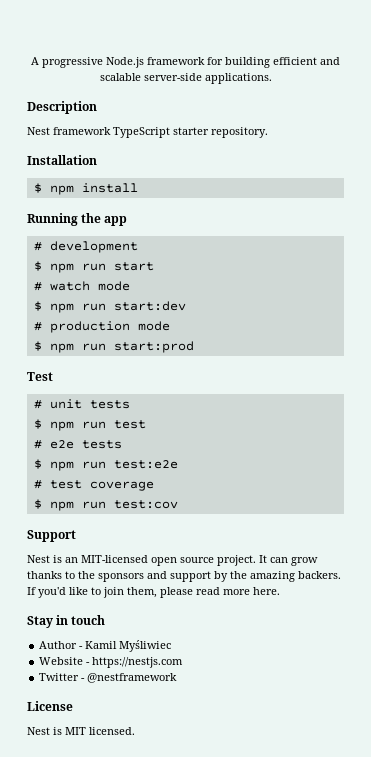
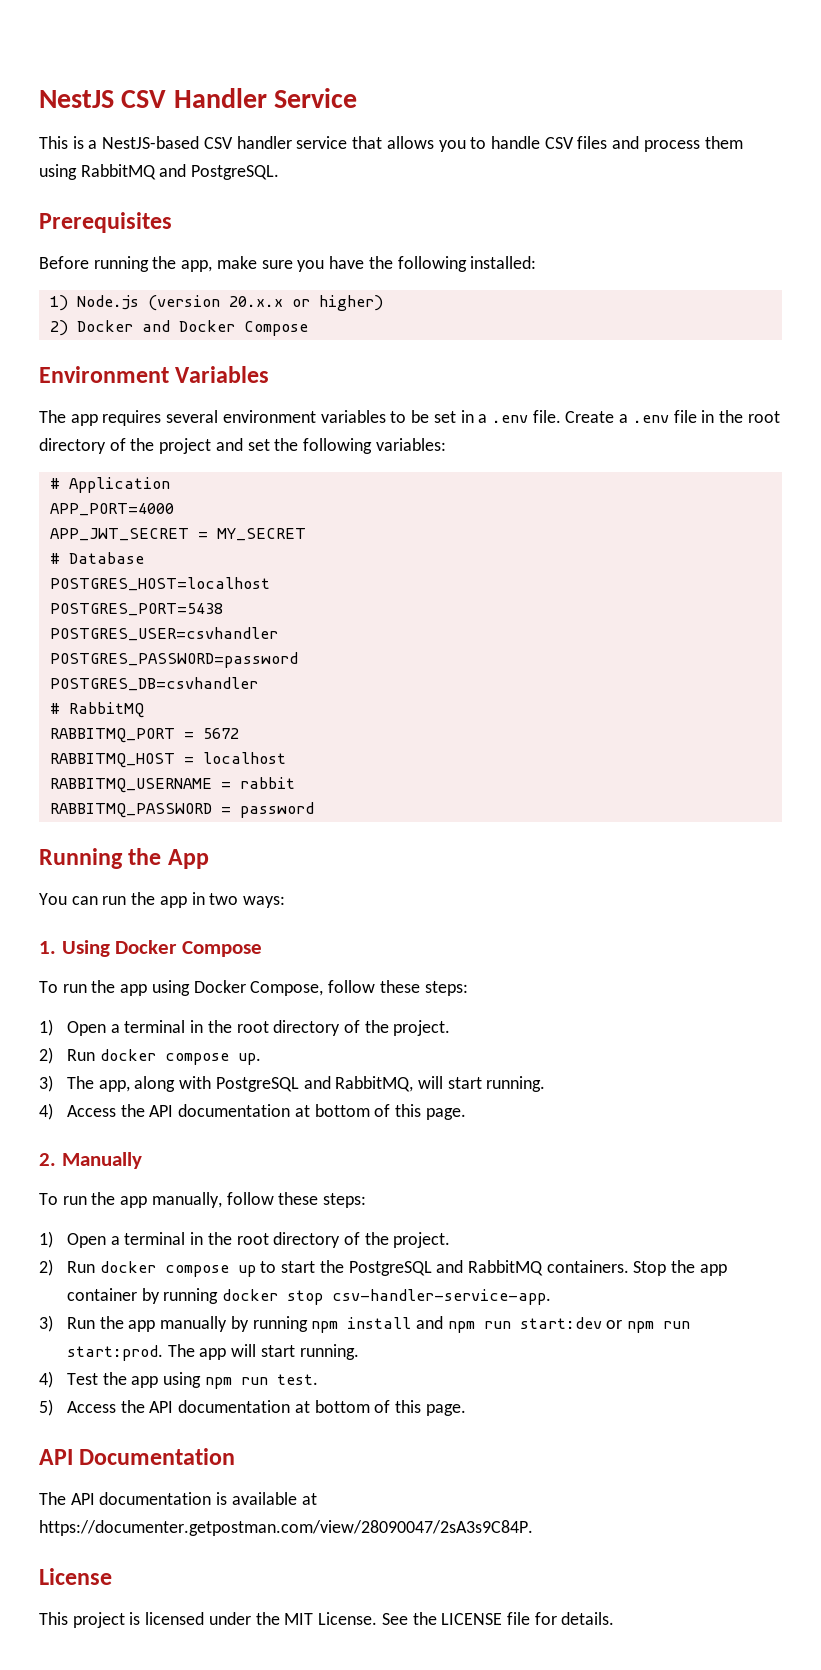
- A progressive Node.js framework for building efficient and scalable server-side applications.
- Description
- Nest framework TypeScript starter repository.
- Installation
- $ npm install
- Running the app
- # development
- $ npm run start
- # watch mode
- $ npm run start:dev
- # production mode
- $ npm run start:prod
- Test
- # unit tests
- $ npm run test
- # e2e tests
- $ npm run test:e2e
- # test coverage
- $ npm run test:cov
- Support
- Nest is an MIT-licensed open source project. It can grow thanks to the sponsors and support by the amazing backers. If you'd like to join them, please read more here.
- Stay in touch
- Author - Kamil Myśliwiec
- Website - https://nestjs.com
- Twitter - @nestframework
+ NestJS CSV Handler Service
+ This is a NestJS-based CSV handler service that allows you to handle CSV files and process them using RabbitMQ and PostgreSQL.
+ Prerequisites
+ Before running the app, make sure you have the following installed:
+ 1) Node.js (version 20.x.x or higher)
+ 2) Docker and Docker Compose
+ Environment Variables
+ The app requires several environment variables to be set in a .env file. Create a .env file in the root directory of the project and set the following variables:
+ # Application
+ APP_PORT=4000
+ APP_JWT_SECRET = MY_SECRET
+ # Database
+ POSTGRES_HOST=localhost
+ POSTGRES_PORT=5438
+ POSTGRES_USER=csvhandler
+ POSTGRES_PASSWORD=password
+ POSTGRES_DB=csvhandler
+ # RabbitMQ
+ RABBITMQ_PORT = 5672
+ RABBITMQ_HOST = localhost
+ RABBITMQ_USERNAME = rabbit
+ RABBITMQ_PASSWORD = password
+ Running the App
+ You can run the app in two ways:
+ 1. Using Docker Compose
+ To run the app using Docker Compose, follow these steps:
+ 1) Open a terminal in the root directory of the project.
+ 2) Run docker compose up.
+ 3) The app, along with PostgreSQL and RabbitMQ, will start running.
+ 4) Access the API documentation at bottom of this page.
+ 2. Manually
+ To run the app manually, follow these steps:
+ 1) Open a terminal in the root directory of the project.
+ 2) Run docker compose up to start the PostgreSQL and RabbitMQ containers. Stop the app container by running docker stop csv-handler-service-app.
+ 3) Run the app manually by running npm install and npm run start:dev or npm run start:prod. The app will start running.
+ 4) Test the app using npm run test.
+ 5) Access the API documentation at bottom of this page.
+ API Documentation
+ The API documentation is available at https://documenter.getpostman.com/view/28090047/2sA3s9C84P.
  License
- Nest is MIT licensed.
+ This project is licensed under the MIT License. See the LICENSE file for details.

